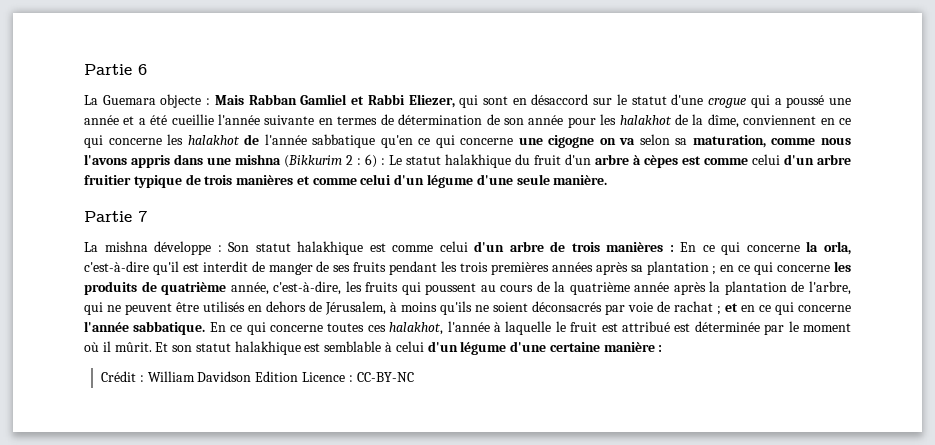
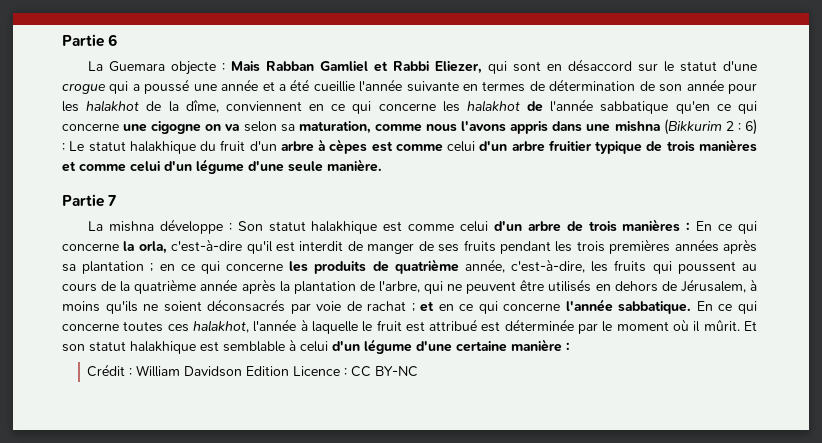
- Crédit : William Davidson Edition Licence : CC-BY-NC
+ Crédit : William Davidson Edition Licence : CC BY-NC

